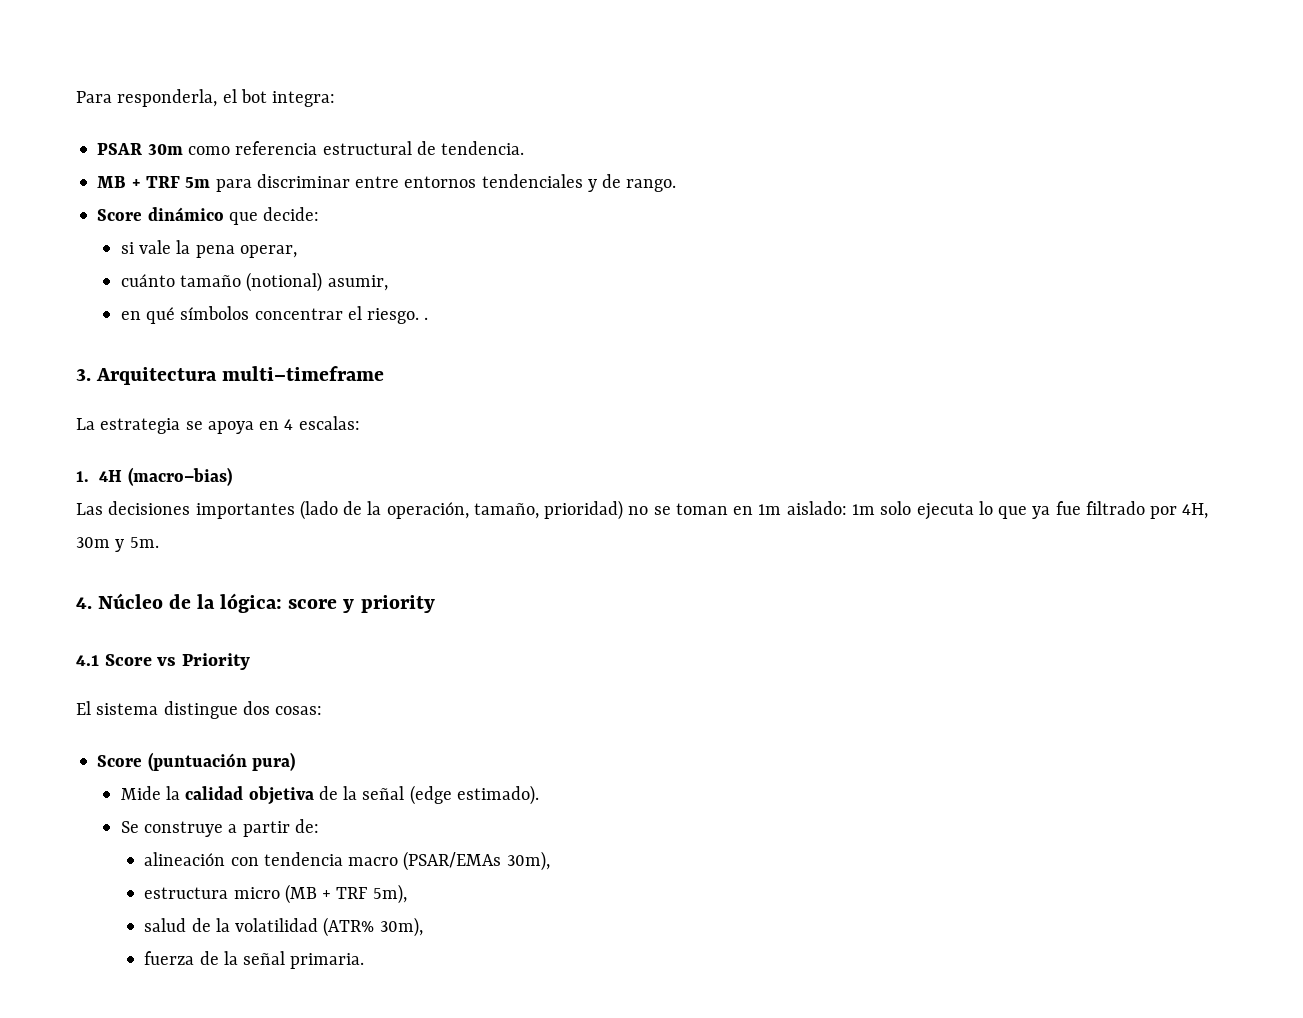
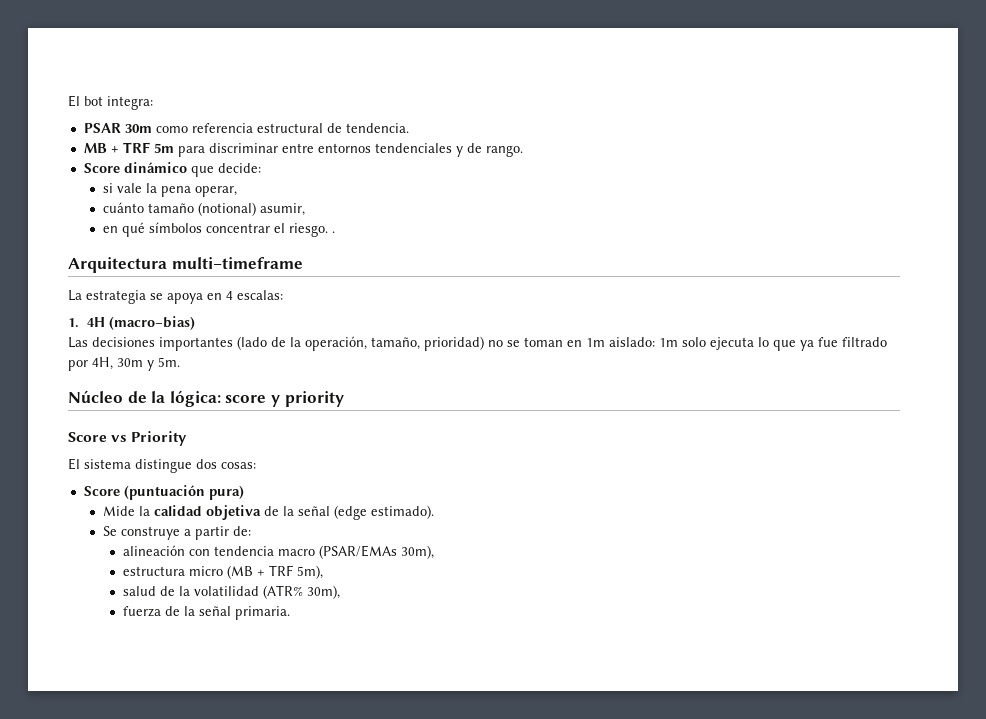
- Para responderla, el bot integra:
+ El bot integra:
- 3. Arquitectura multi–timeframe
+ Arquitectura multi–timeframe
- 4. Núcleo de la lógica: score y priority
+ Núcleo de la lógica: score y priority
- 4.1 Score vs Priority
+ Score vs Priority

